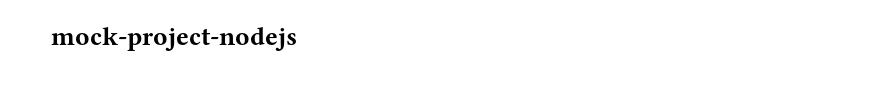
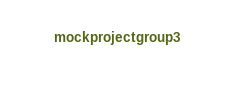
- mock-project-nodejs
+ mockprojectgroup3

